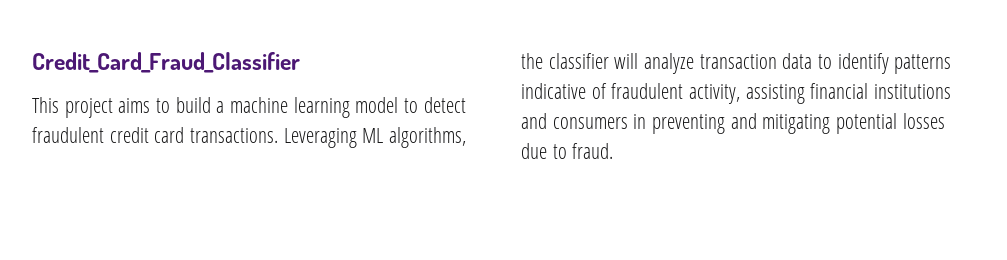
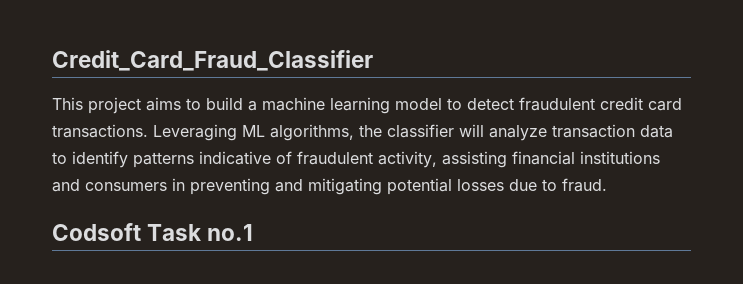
+ Codsoft Task no.1

